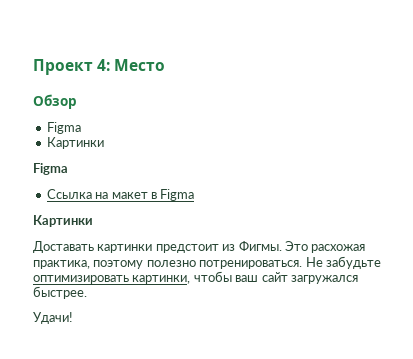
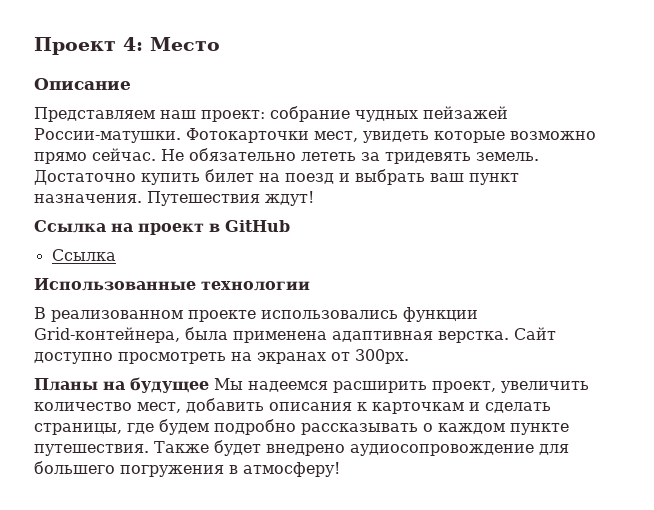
- Обзор
- Figma
- Картинки
- Figma
- Ссылка на макет в Figma
- Картинки
- Доставать картинки предстоит из Фигмы. Это расхожая практика, поэтому полезно потренироваться. Не забудьте оптимизировать картинки, чтобы ваш сайт загружался быстрее.
- Удачи!
+ Описание
+ Представляем наш проект: собрание чудных пейзажей России-матушки. Фотокарточки мест, увидеть которые возможно прямо сейчас. Не обязательно лететь за тридевять земель. Достаточно купить билет на поезд и выбрать ваш пункт назначения. Путешествия ждут!
+ Ссылка на проект в GitHub
+ Ссылка
+ Использованные технологии
+ В реализованном проекте использовались функции Grid-контейнера, была применена адаптивная верстка. Сайт доступно просмотреть на экранах от 300px.
+ Планы на будущее Мы надеемся расширить проект, увеличить количество мест, добавить описания к карточкам и сделать страницы, где будем подробно рассказывать о каждом пункте путешествия. Также будет внедрено аудиосопровождение для большего погружения в атмосферу!

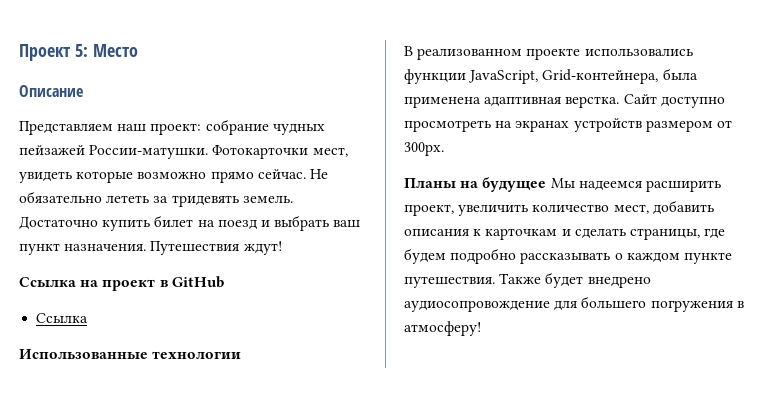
- Проект 4: Место
+ Проект 5: Место
- В реализованном проекте использовались функции Grid-контейнера, была применена адаптивная верстка.
+ В реализованном проекте использовались функции JavaScript, Grid-контейнера, была применена адаптивная верстка.
- Сайт доступно просмотреть на экранах от 300px.
+ Сайт доступно просмотреть на экранах устройств размером от 300px.

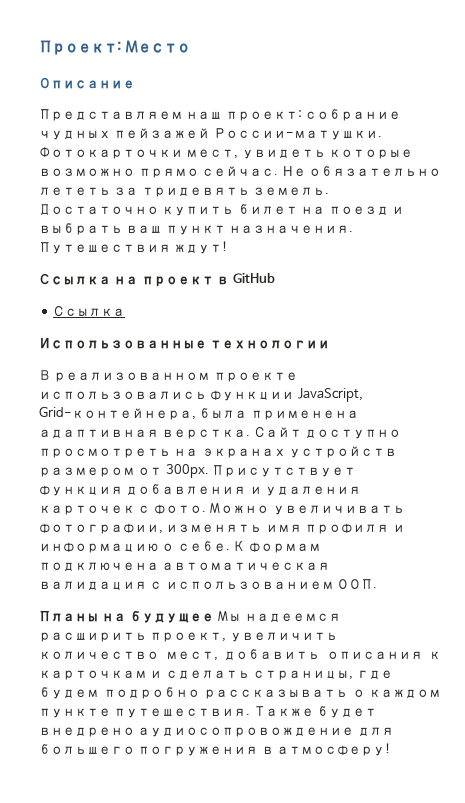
- Проект 5: Место
+ Проект: Место
+ Присутствует функция добавления и удаления карточек с фото. Можно увеличивать фотографии, изменять имя профиля и информацию о себе. К формам подключена автоматическая валидация с использованием ООП.

